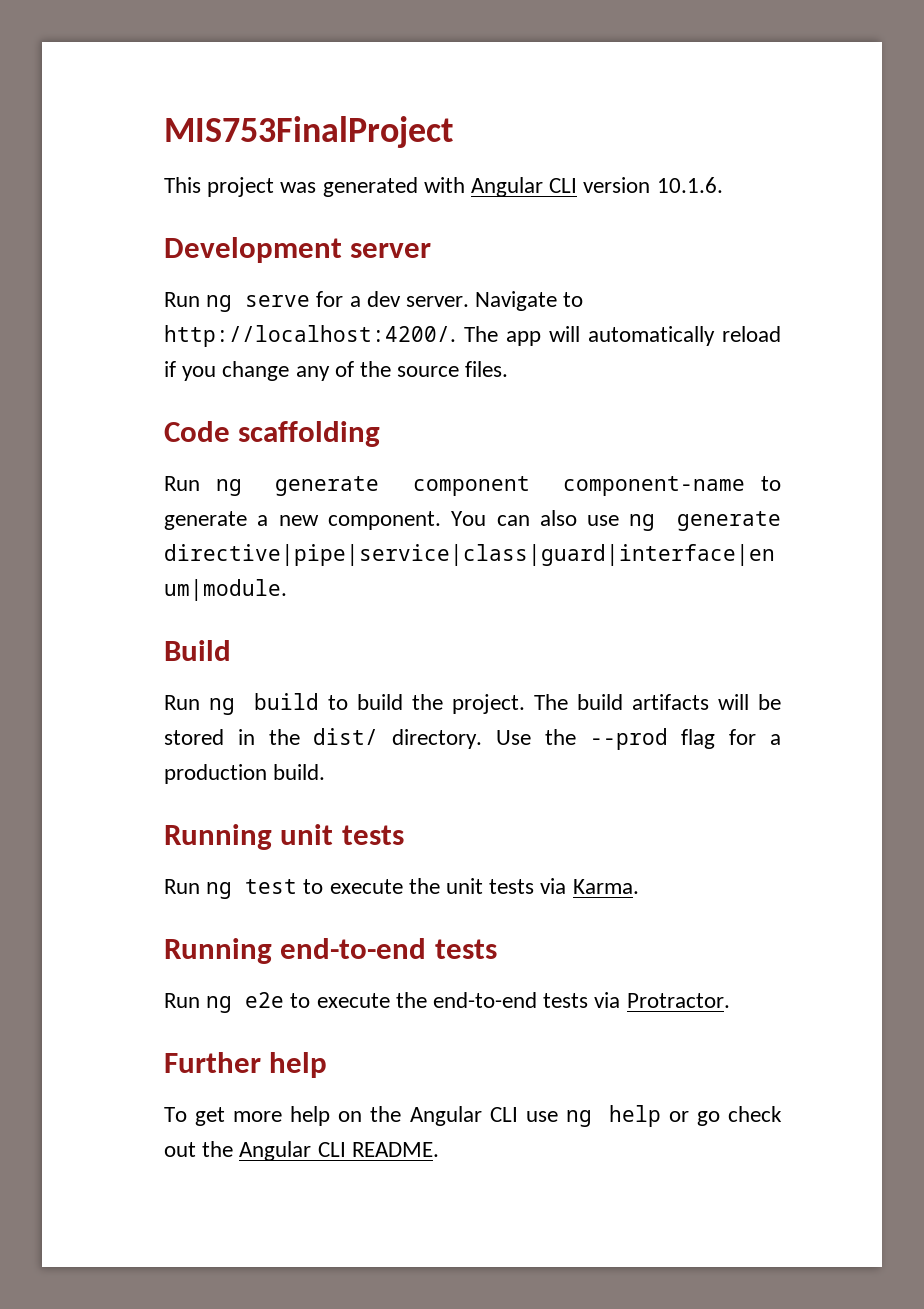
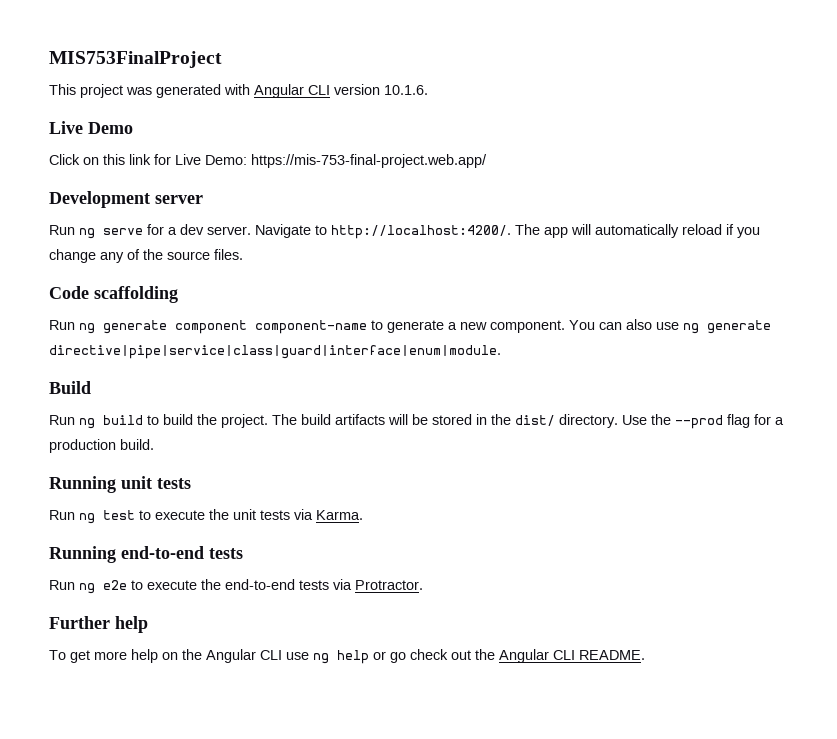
+ Live Demo
+ Click on this link for Live Demo: https://mis-753-final-project.web.app/

